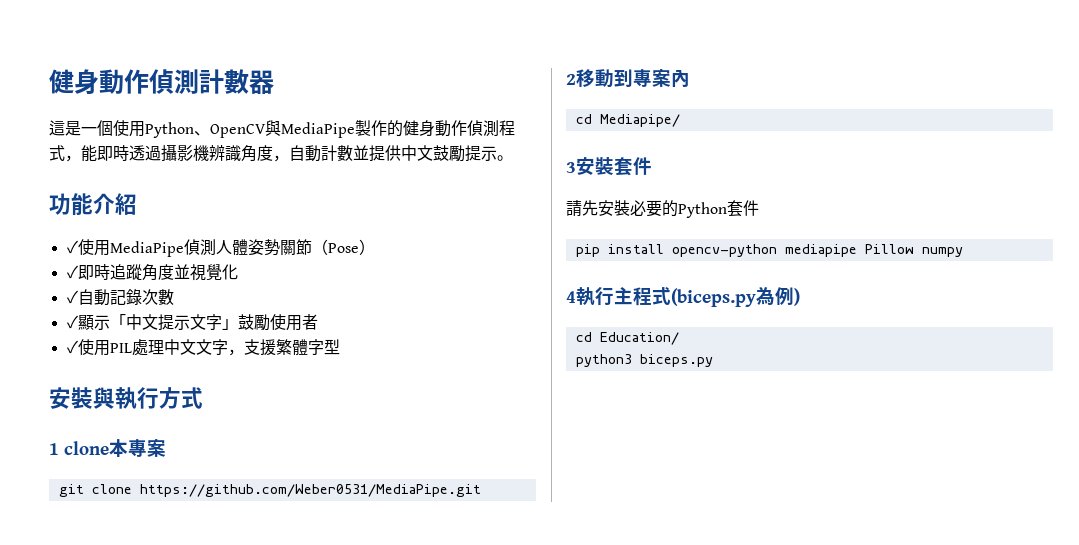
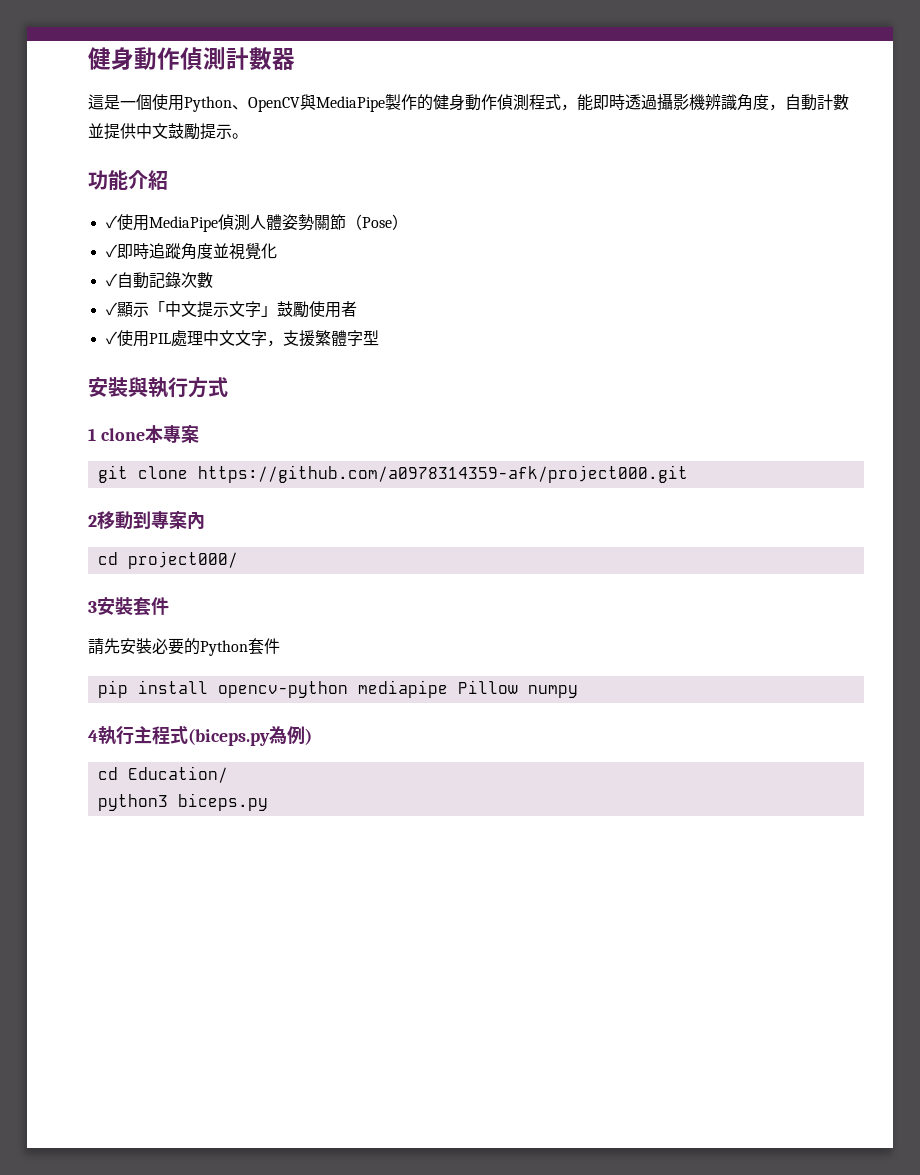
- git clone https://github.com/Weber0531/MediaPipe.git
+ git clone https://github.com/a0978314359-afk/project000.git
- cd Mediapipe/
+ cd project000/

